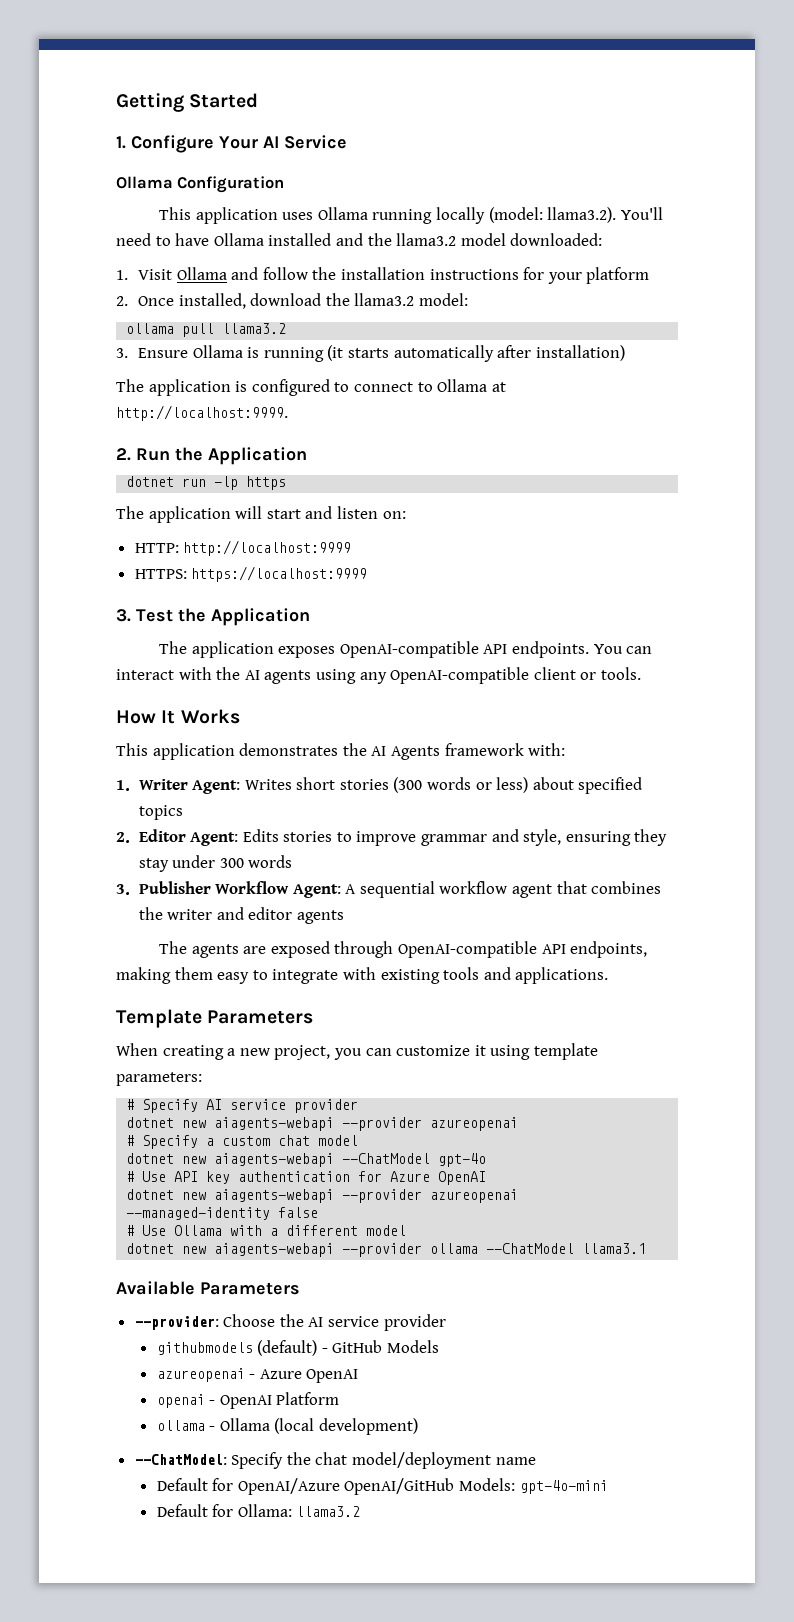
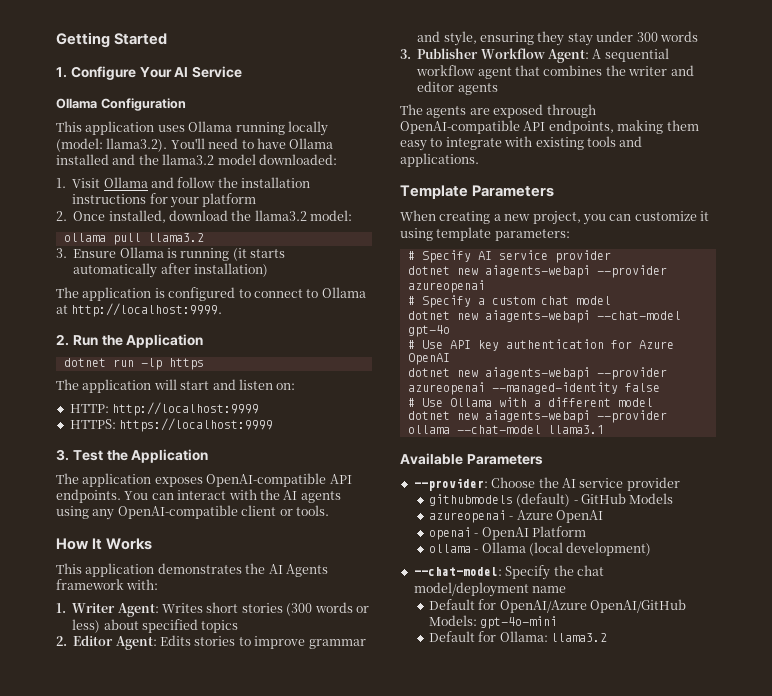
- dotnet new aiagents-webapi --ChatModel gpt-4o
+ dotnet new aiagents-webapi --chat-model gpt-4o
- dotnet new aiagents-webapi --provider ollama --ChatModel llama3.1
+ dotnet new aiagents-webapi --provider ollama --chat-model llama3.1
- --ChatModel: Specify the chat model/deployment name
+ --chat-model: Specify the chat model/deployment name

